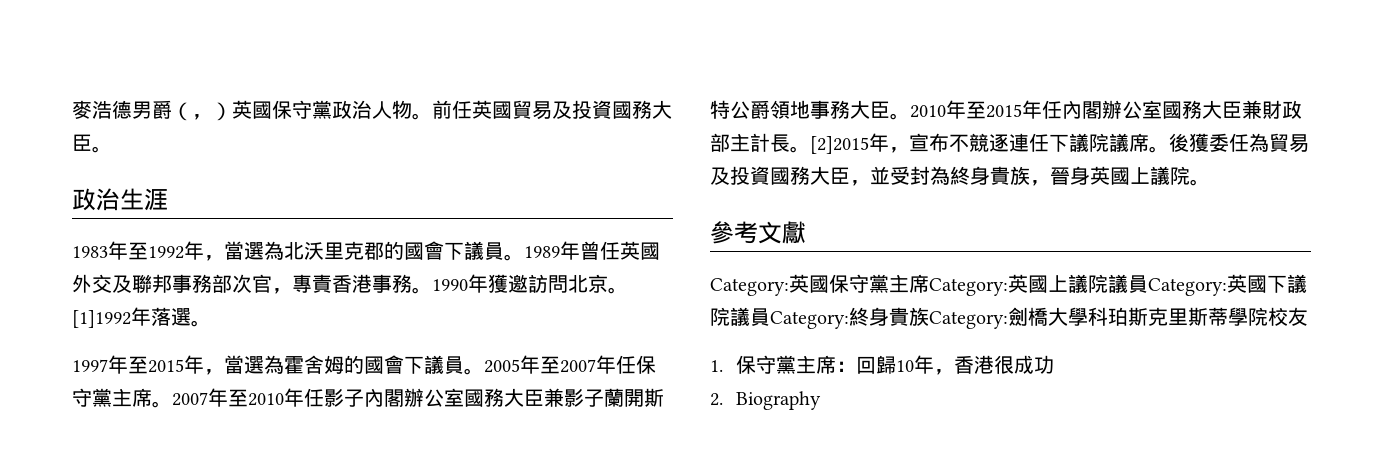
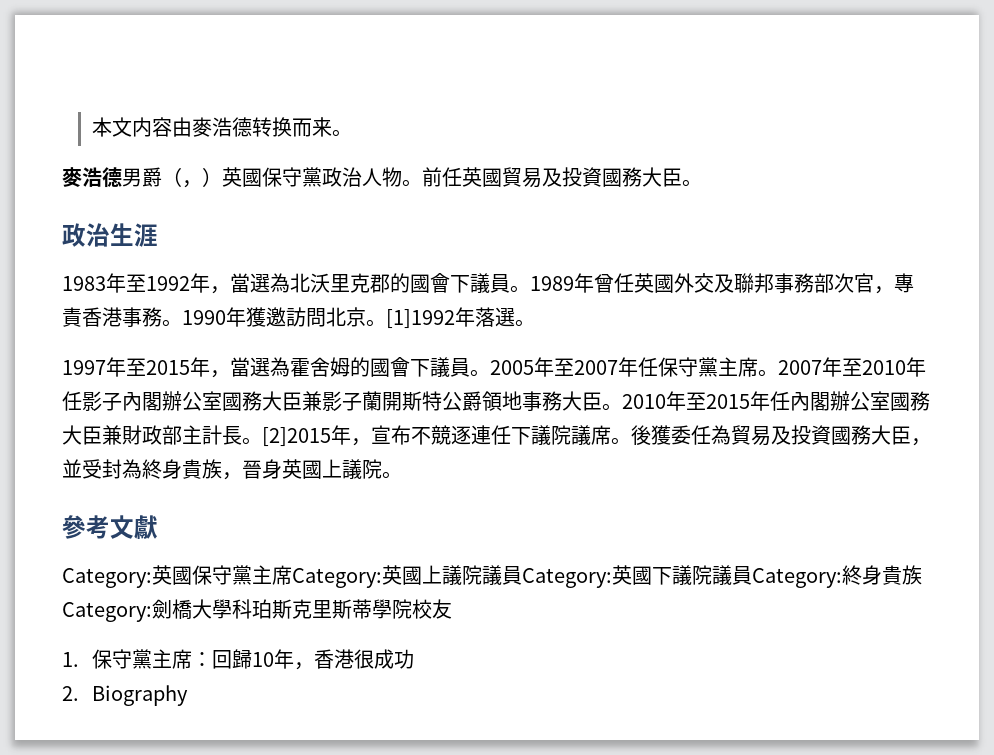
+ 本文内容由麥浩德转换而来。

